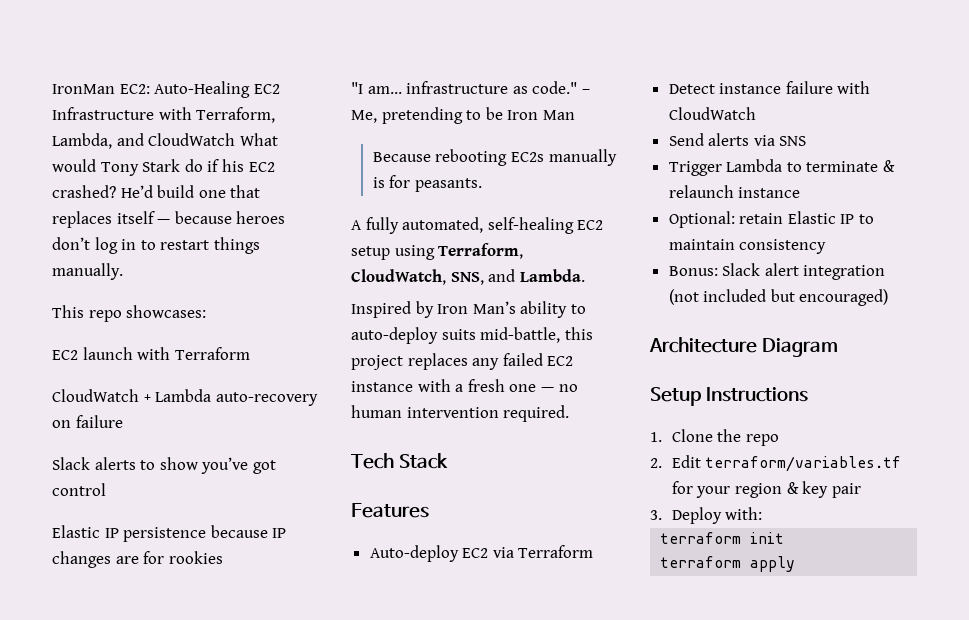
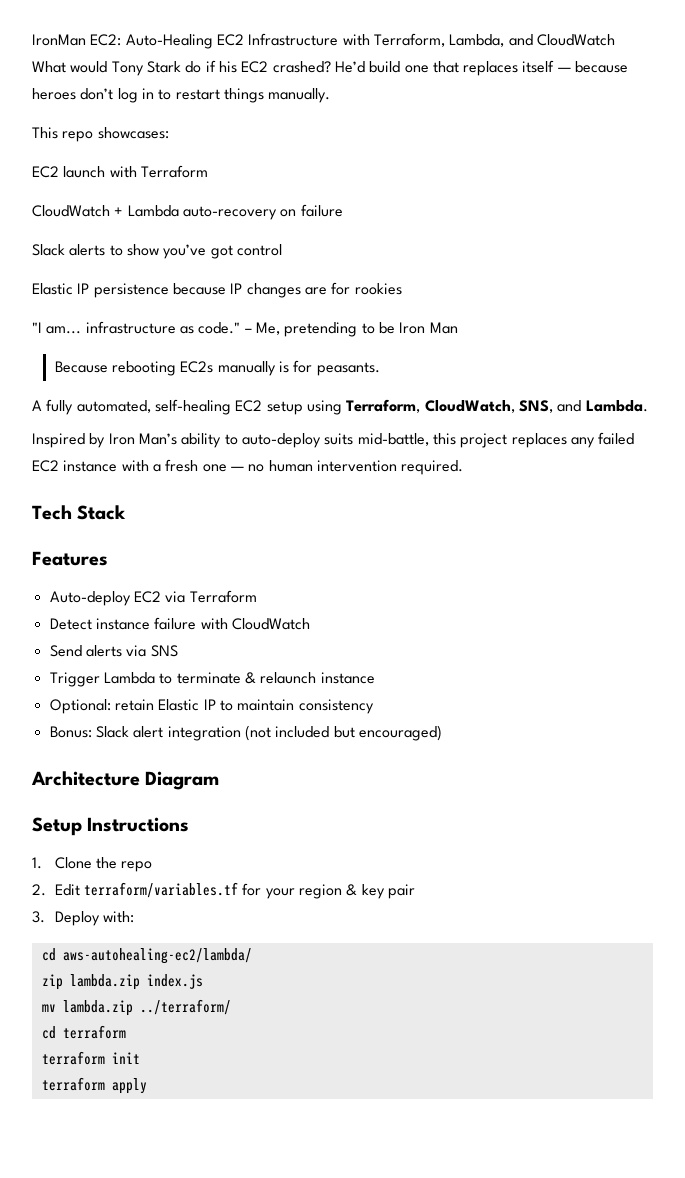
+ cd aws-autohealing-ec2/lambda/
+ zip lambda.zip index.js
+ mv lambda.zip ../terraform/
+ cd terraform

